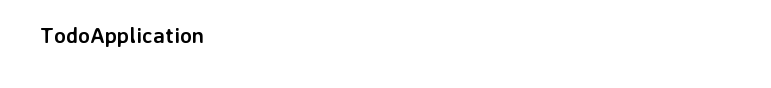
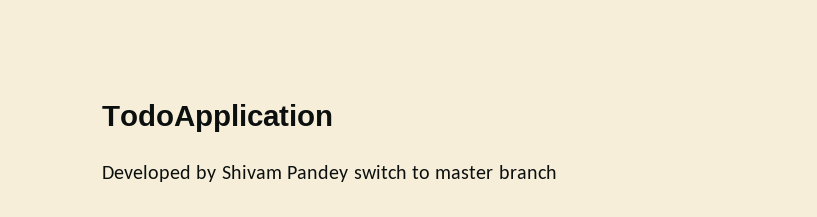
+ Developed by Shivam Pandey switch to master branch

